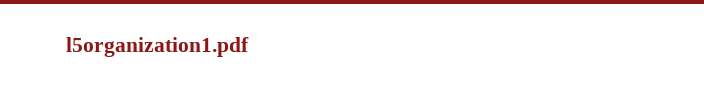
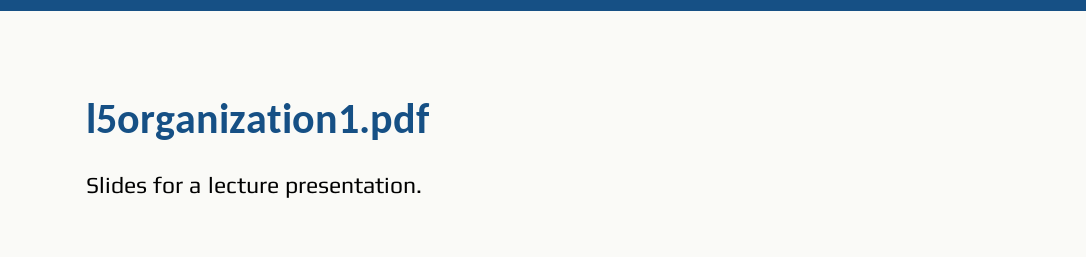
+ Slides for a lecture presentation.

